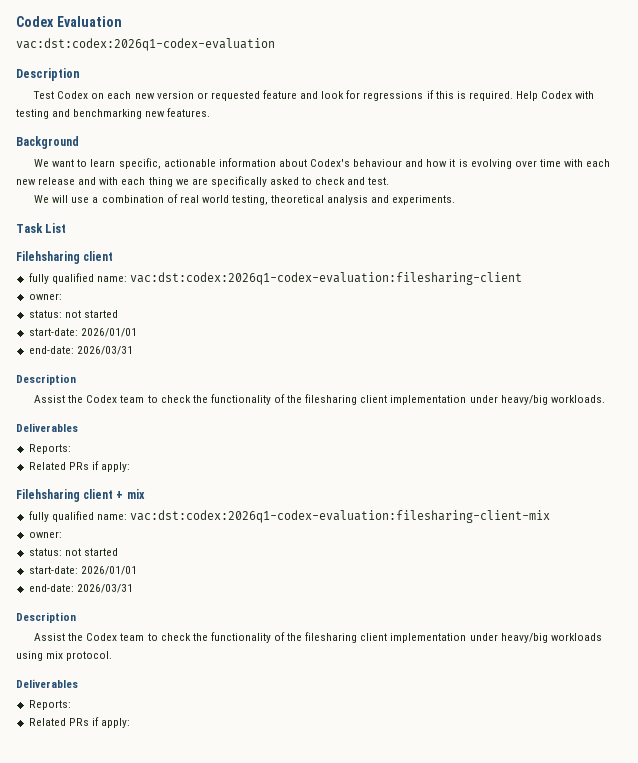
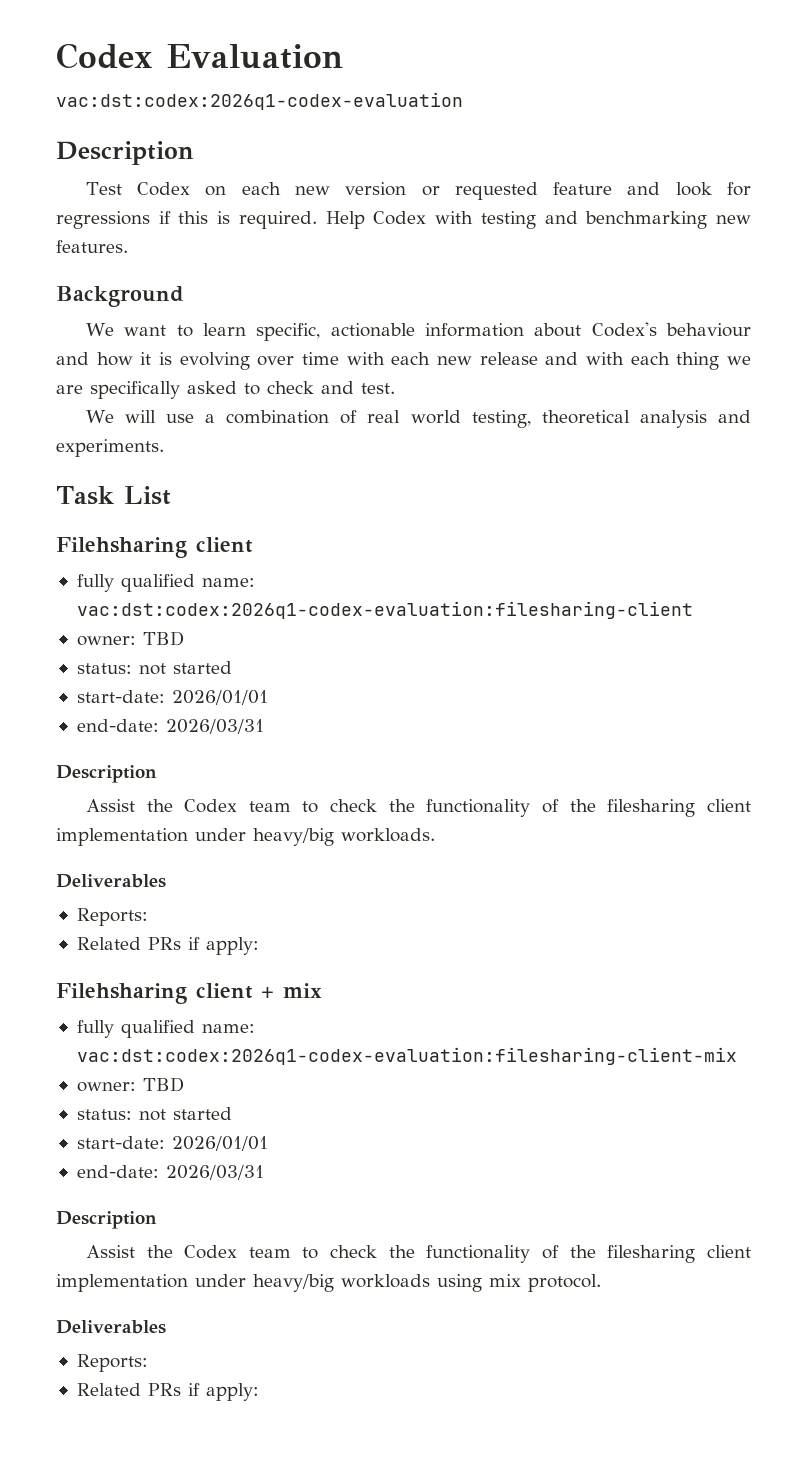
  fully qualified name: vac:dst:codex:2026q1-codex-evaluation:filesharing-client
- owner:
+ owner: TBD
  fully qualified name: vac:dst:codex:2026q1-codex-evaluation:filesharing-client-mix
- owner:
+ owner: TBD

